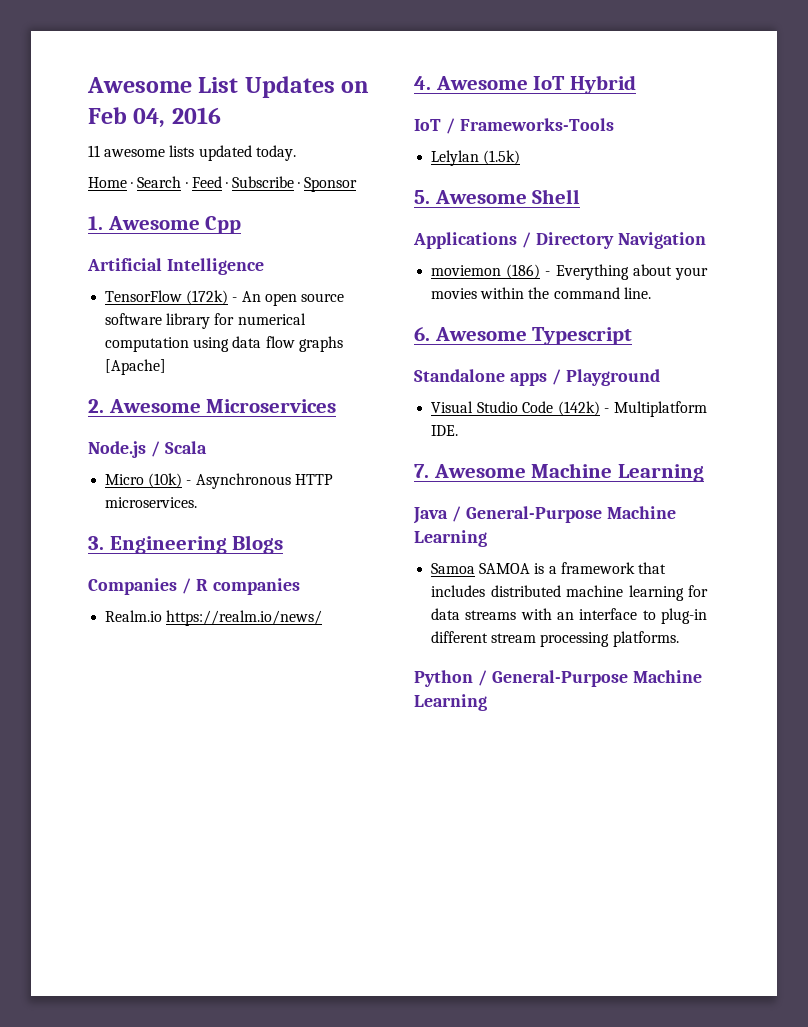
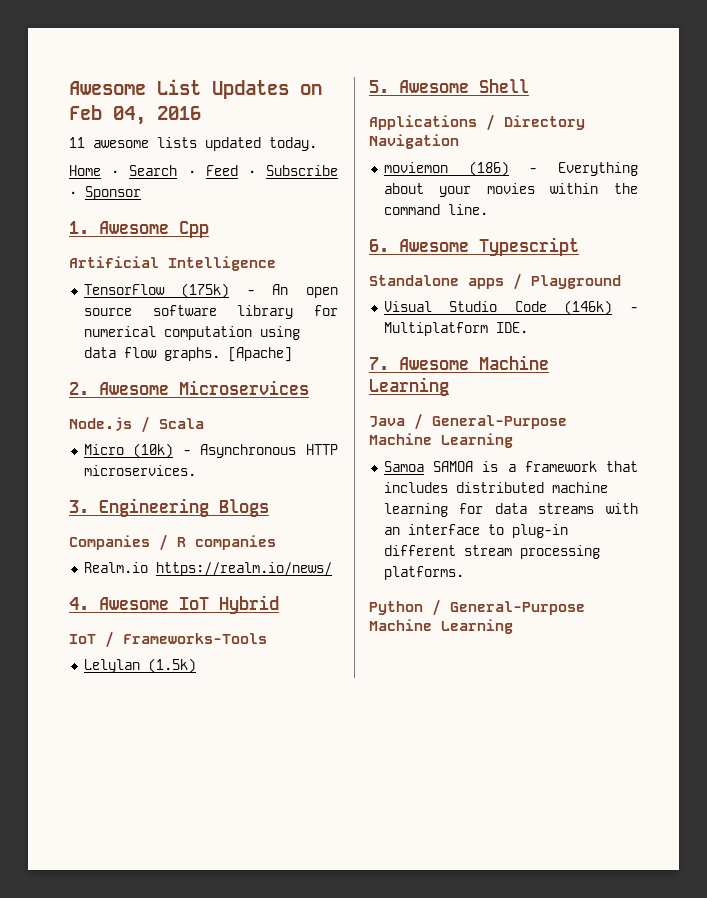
- TensorFlow (172k) - An open source software library for numerical computation using data flow graphs [Apache]
+ TensorFlow (175k) - An open source software library for numerical computation using data flow graphs. [Apache]
- Visual Studio Code (142k) - Multiplatform IDE.
+ Visual Studio Code (146k) - Multiplatform IDE.

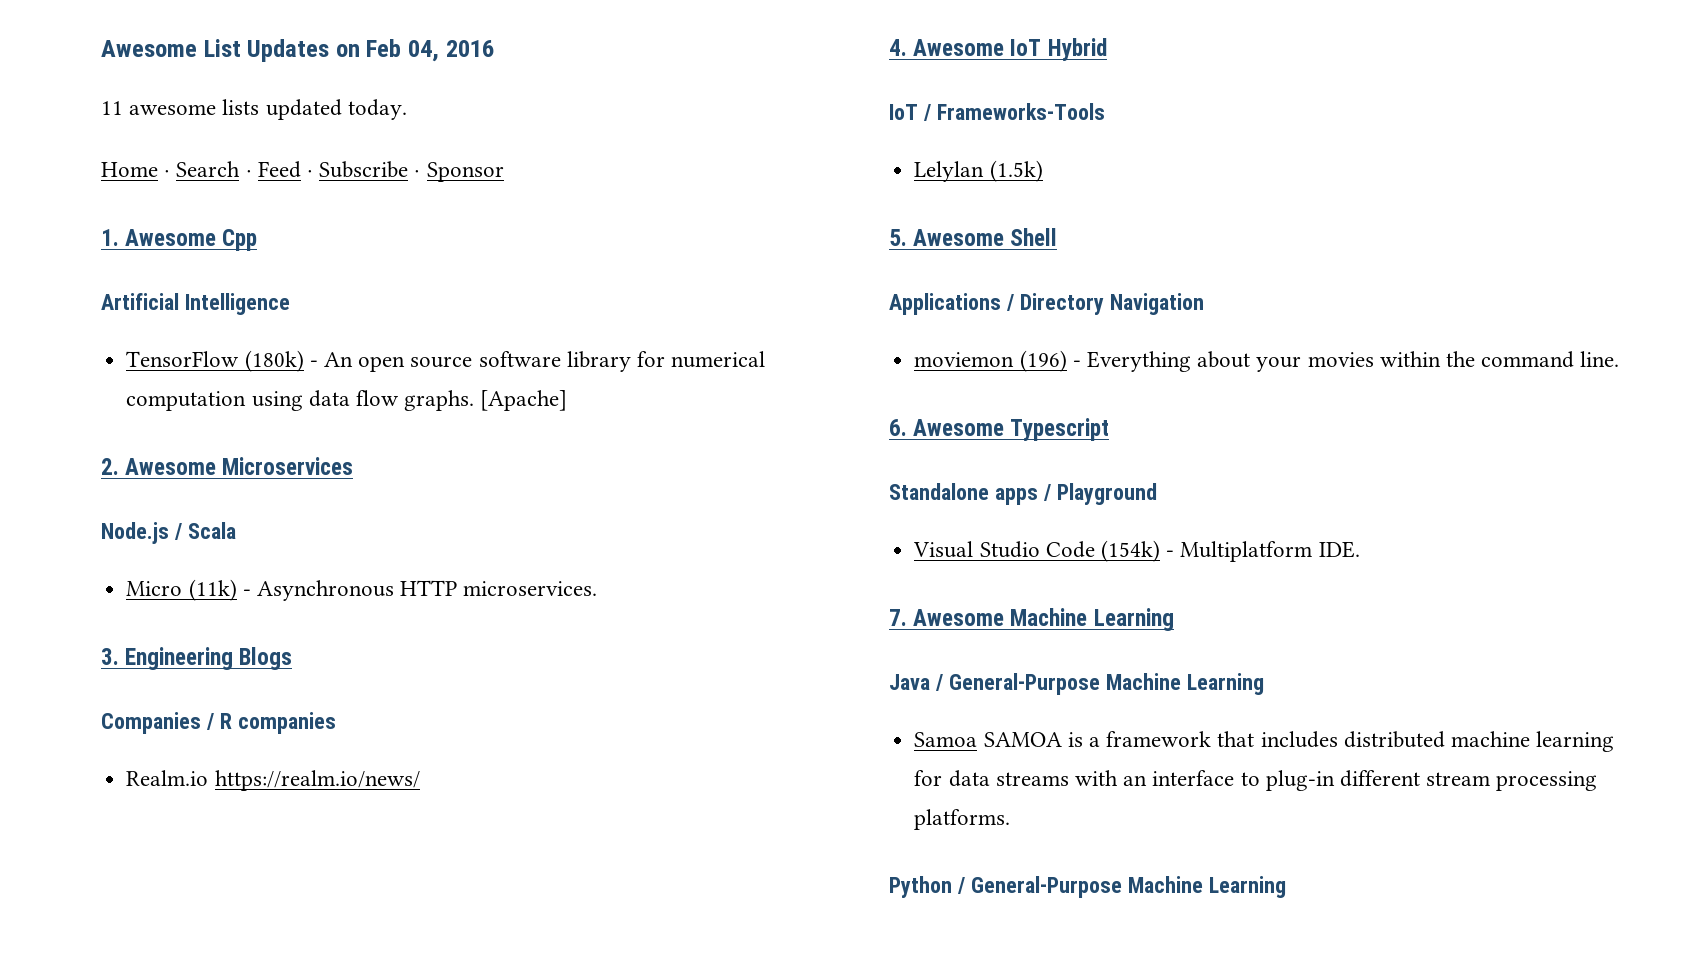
- TensorFlow (175k) - An open source software library for numerical computation using data flow graphs.
+ TensorFlow (180k) - An open source software library for numerical computation using data flow graphs.
- Micro (10k) - Asynchronous HTTP microservices.
+ Micro (11k) - Asynchronous HTTP microservices.
- moviemon (186) - Everything about your movies within the command line.
+ moviemon (196) - Everything about your movies within the command line.
- Visual Studio Code (146k) - Multiplatform IDE.
+ Visual Studio Code (154k) - Multiplatform IDE.

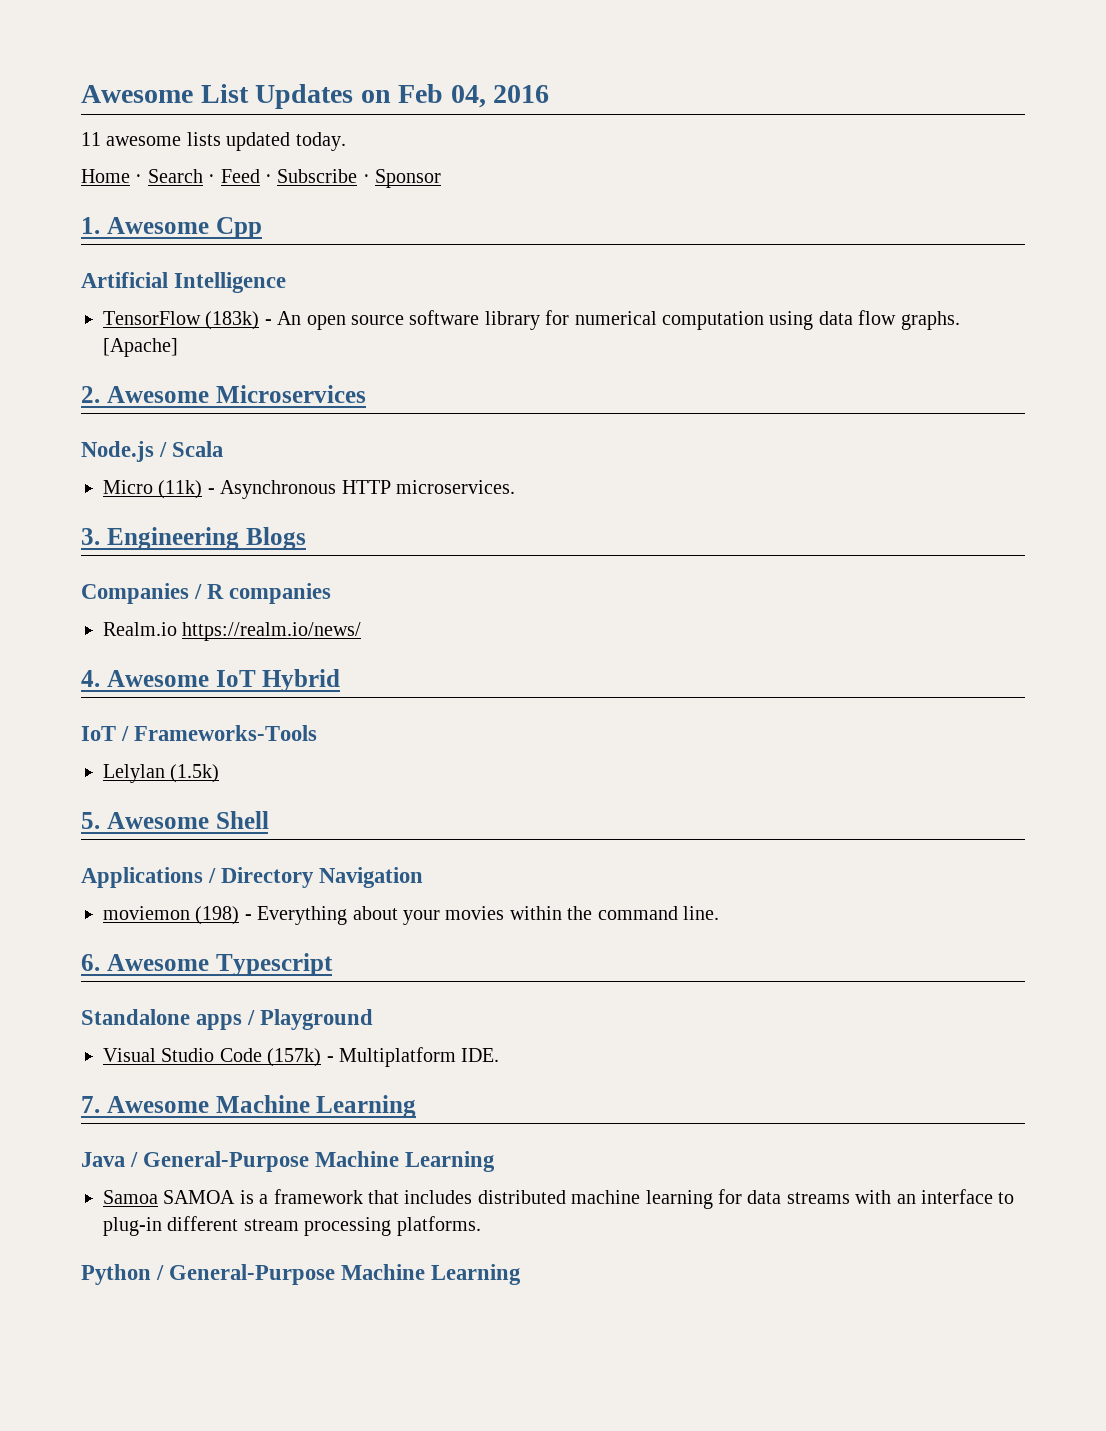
- TensorFlow (180k) - An open source software library for numerical computation using data flow graphs.
+ TensorFlow (183k) - An open source software library for numerical computation using data flow graphs.
- moviemon (196) - Everything about your movies within the command line.
+ moviemon (198) - Everything about your movies within the command line.
- Visual Studio Code (154k) - Multiplatform IDE.
+ Visual Studio Code (157k) - Multiplatform IDE.

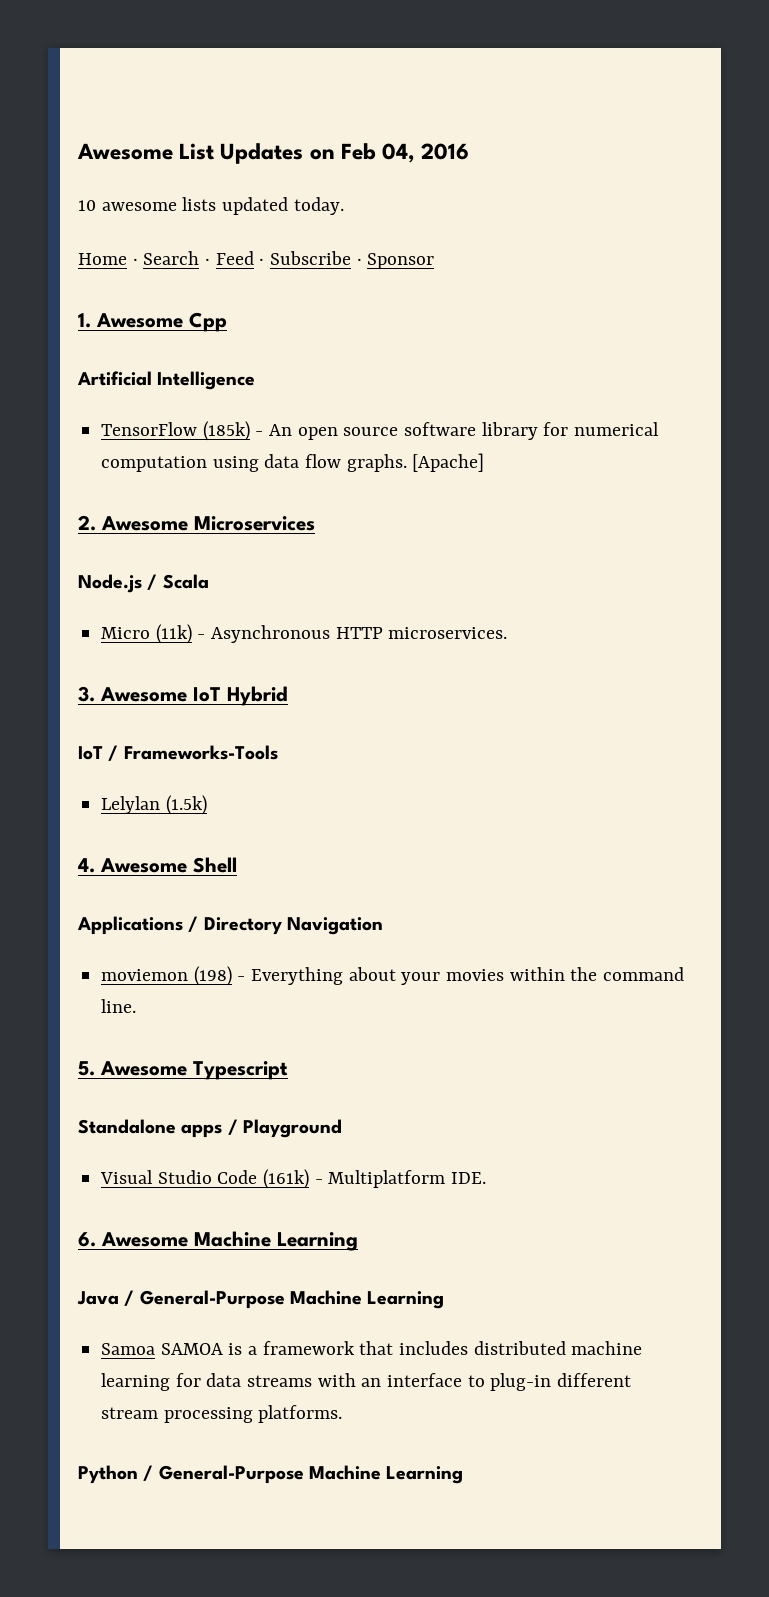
- 11 awesome lists updated today.
+ 10 awesome lists updated today.
- TensorFlow (183k) - An open source software library for numerical computation using data flow graphs.
+ TensorFlow (185k) - An open source software library for numerical computation using data flow graphs.
- 3. Engineering Blogs
- Companies / R companies
- Realm.io https://realm.io/news/
- 4. Awesome IoT Hybrid
+ 3. Awesome IoT Hybrid
- 5. Awesome Shell
+ 4. Awesome Shell
- 6. Awesome Typescript
+ 5. Awesome Typescript
- Visual Studio Code (157k) - Multiplatform IDE.
+ Visual Studio Code (161k) - Multiplatform IDE.
- 7. Awesome Machine Learning
+ 6. Awesome Machine Learning

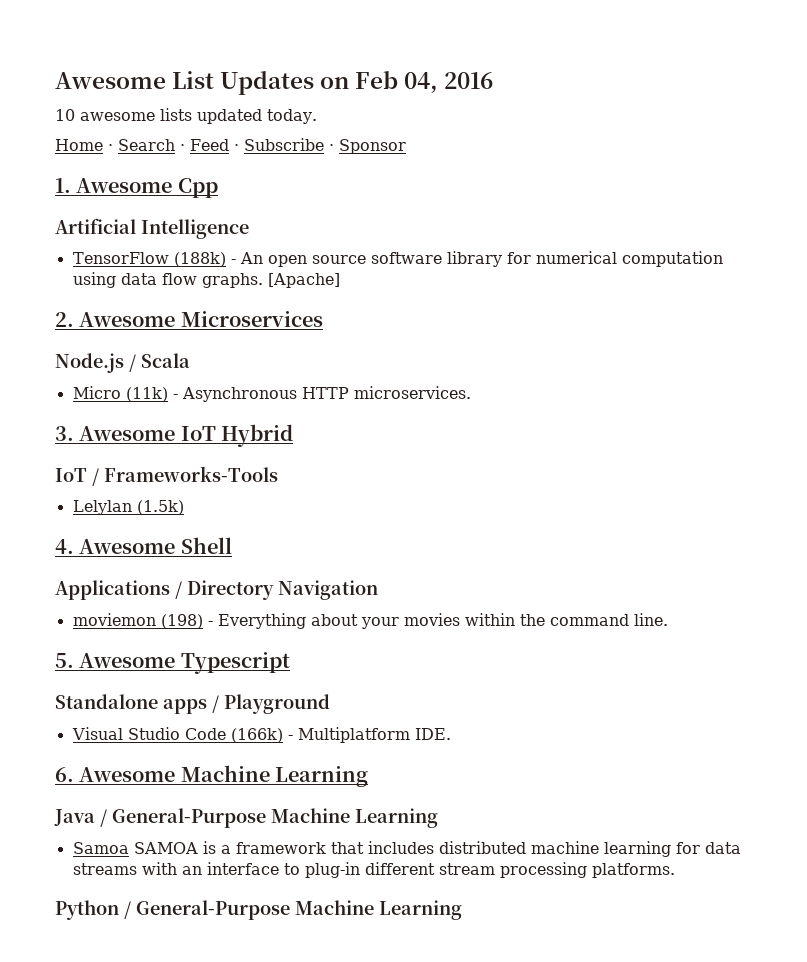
- TensorFlow (185k) - An open source software library for numerical computation using data flow graphs.
+ TensorFlow (188k) - An open source software library for numerical computation using data flow graphs.
- Visual Studio Code (161k) - Multiplatform IDE.
+ Visual Studio Code (166k) - Multiplatform IDE.

